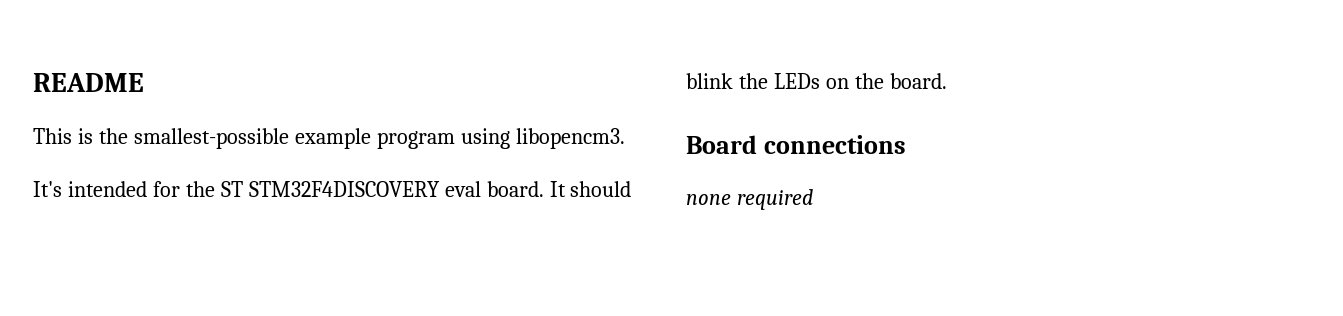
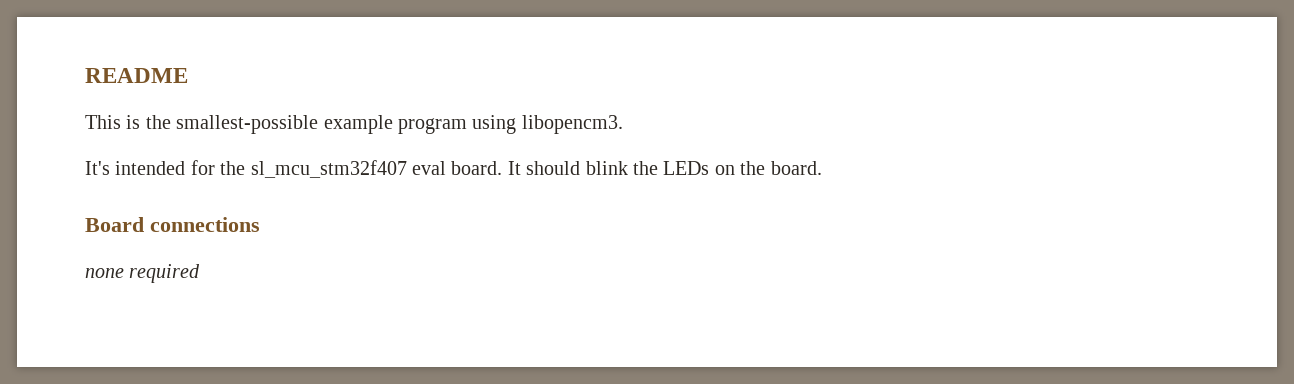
- It's intended for the ST STM32F4DISCOVERY eval board.
+ It's intended for the sl_mcu_stm32f407 eval board.

